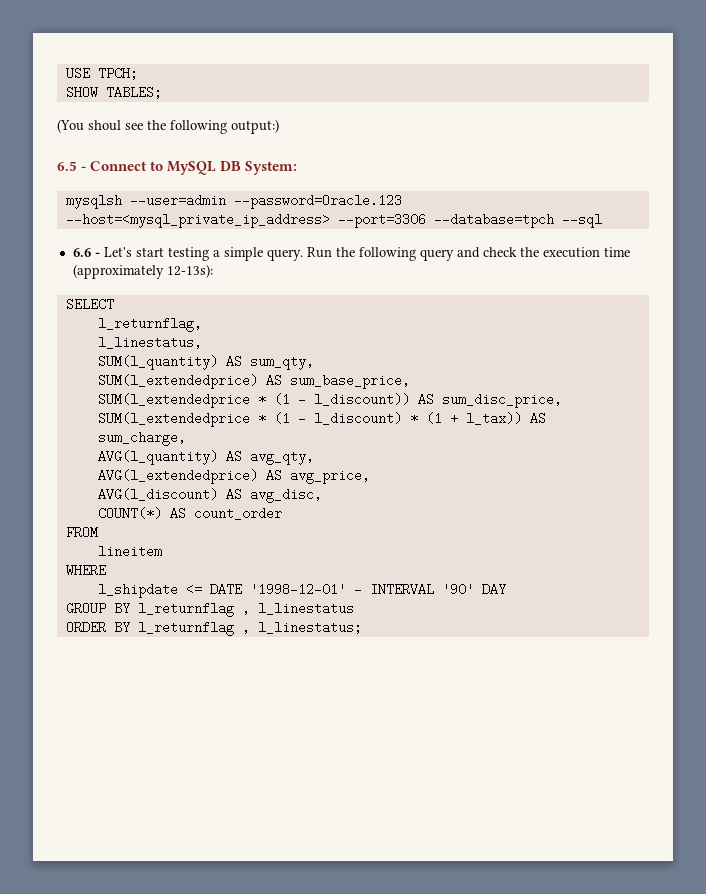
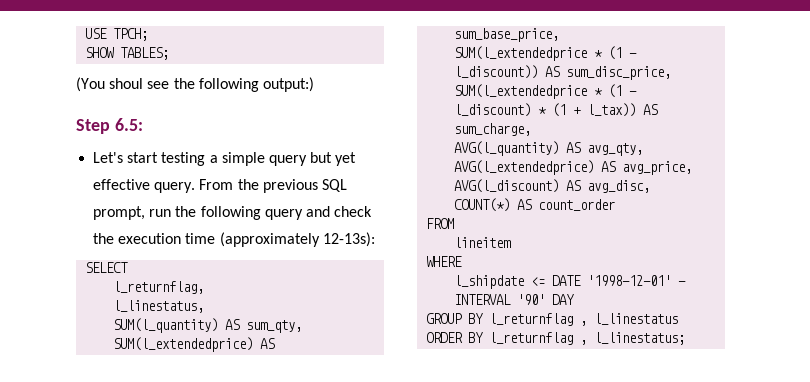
- 6.5 - Connect to MySQL DB System:
- mysqlsh --user=admin --password=Oracle.123 --host=<mysql_private_ip_address> --port=3306 --database=tpch --sql
- 6.6 - Let's start testing a simple query. Run the following query and check the execution time (approximately 12-13s):
+ Step 6.5:
+ Let's start testing a simple query but yet effective query. From the previous SQL prompt, run the following query and check the execution time (approximately 12-13s):

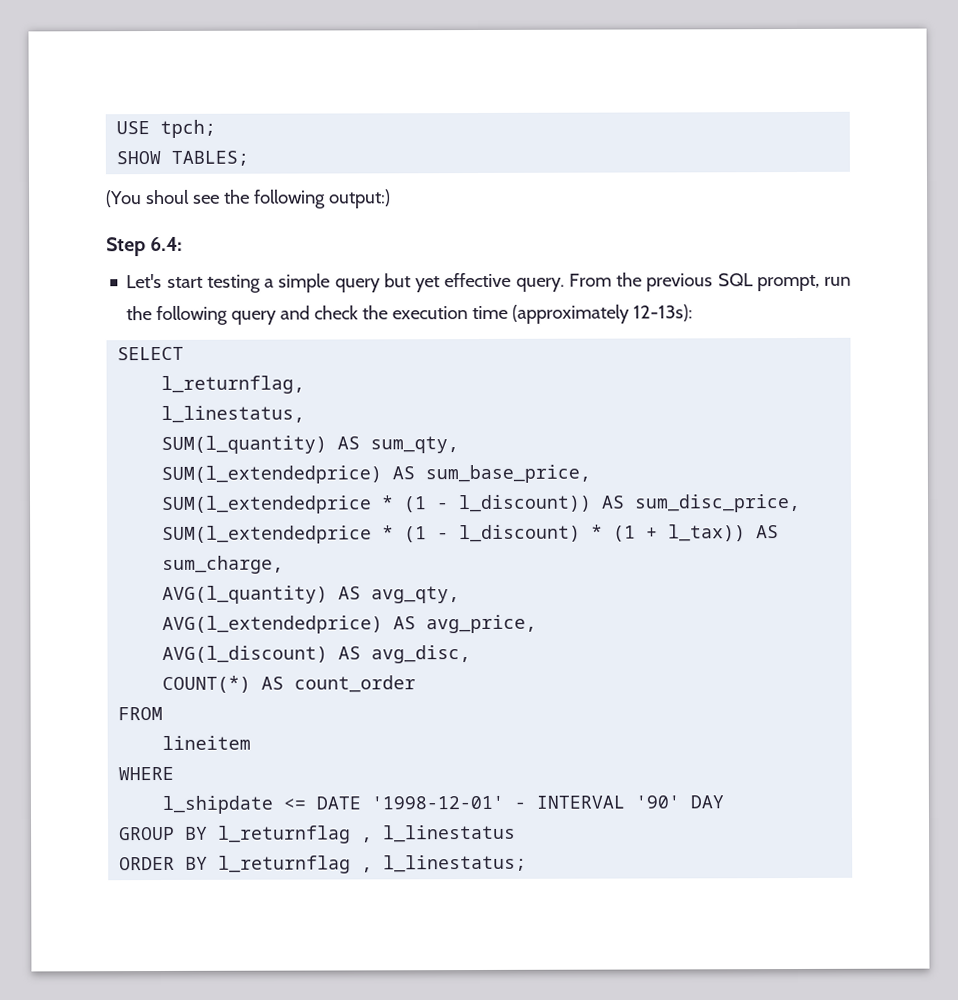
- USE TPCH;
+ USE tpch;
- Step 6.5:
+ Step 6.4:

